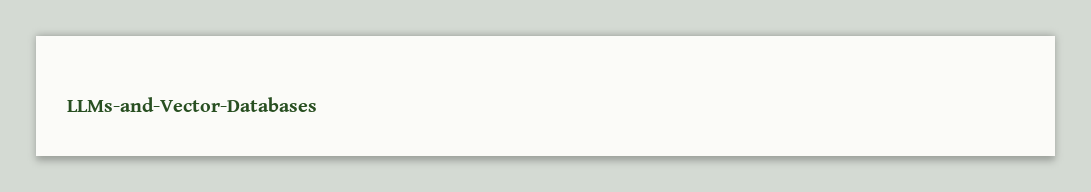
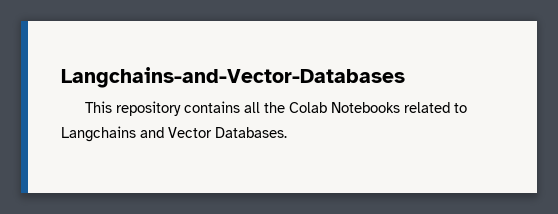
- LLMs-and-Vector-Databases
+ Langchains-and-Vector-Databases
+ This repository contains all the Colab Notebooks related to Langchains and Vector Databases.

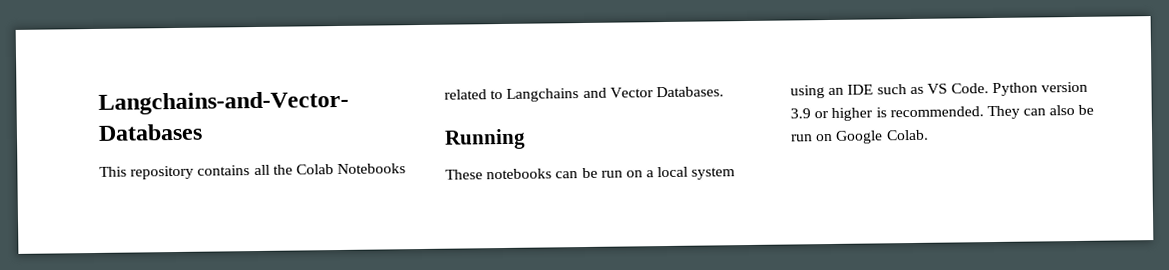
+ Running
+ These notebooks can be run on a local system using an IDE such as VS Code. Python version 3.9 or higher is recommended. They can also be run on Google Colab.

